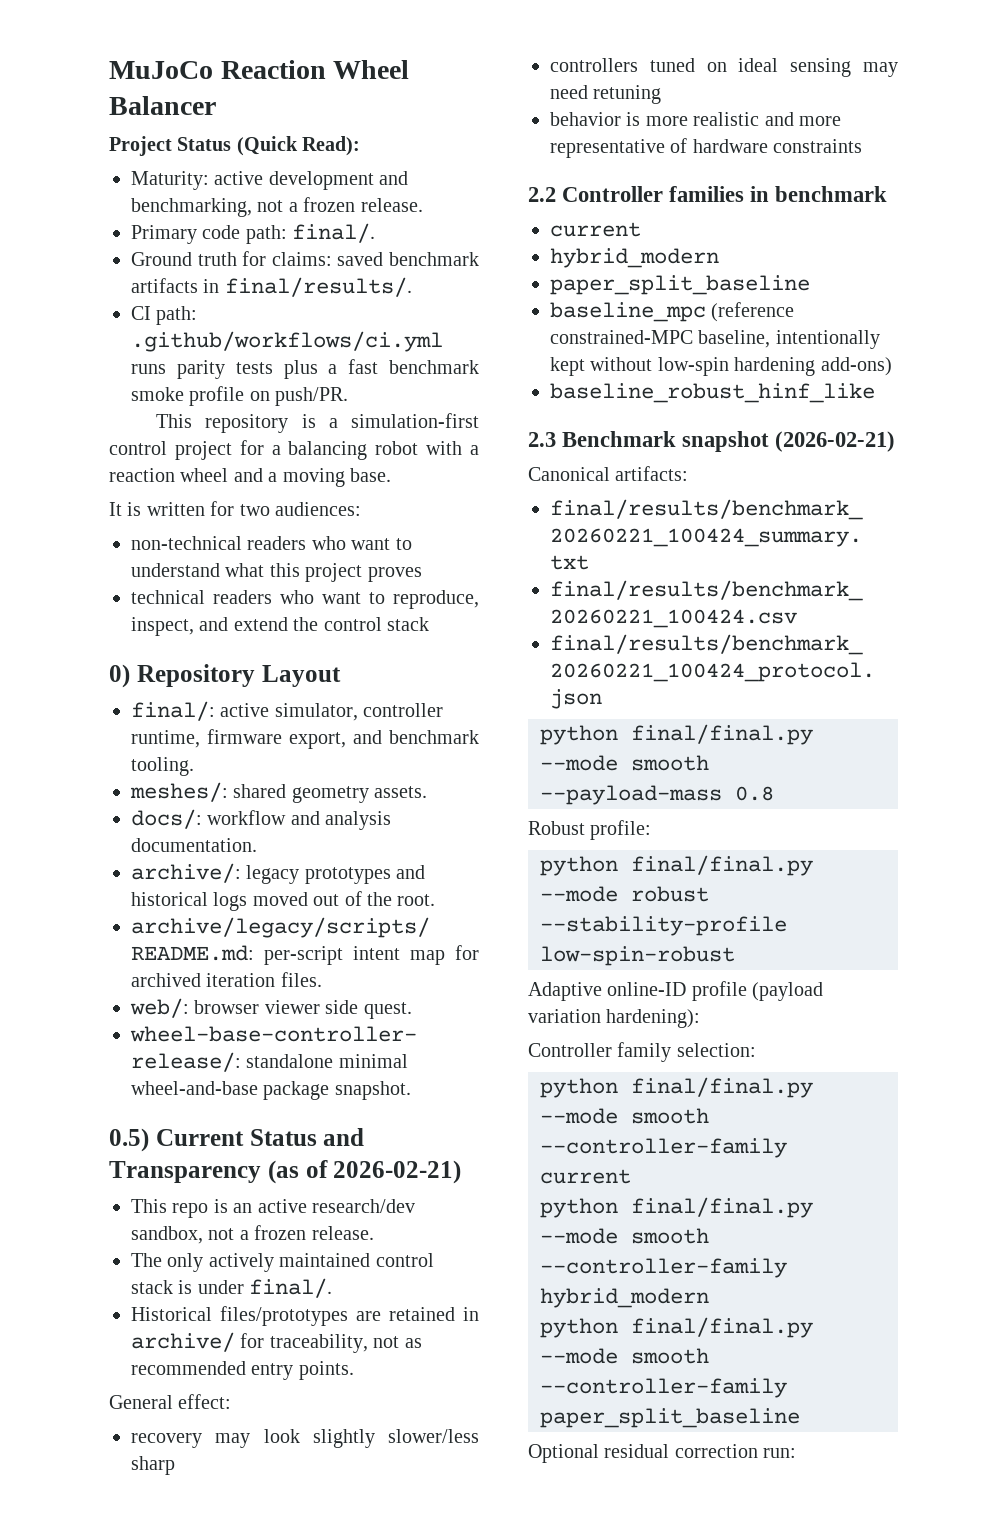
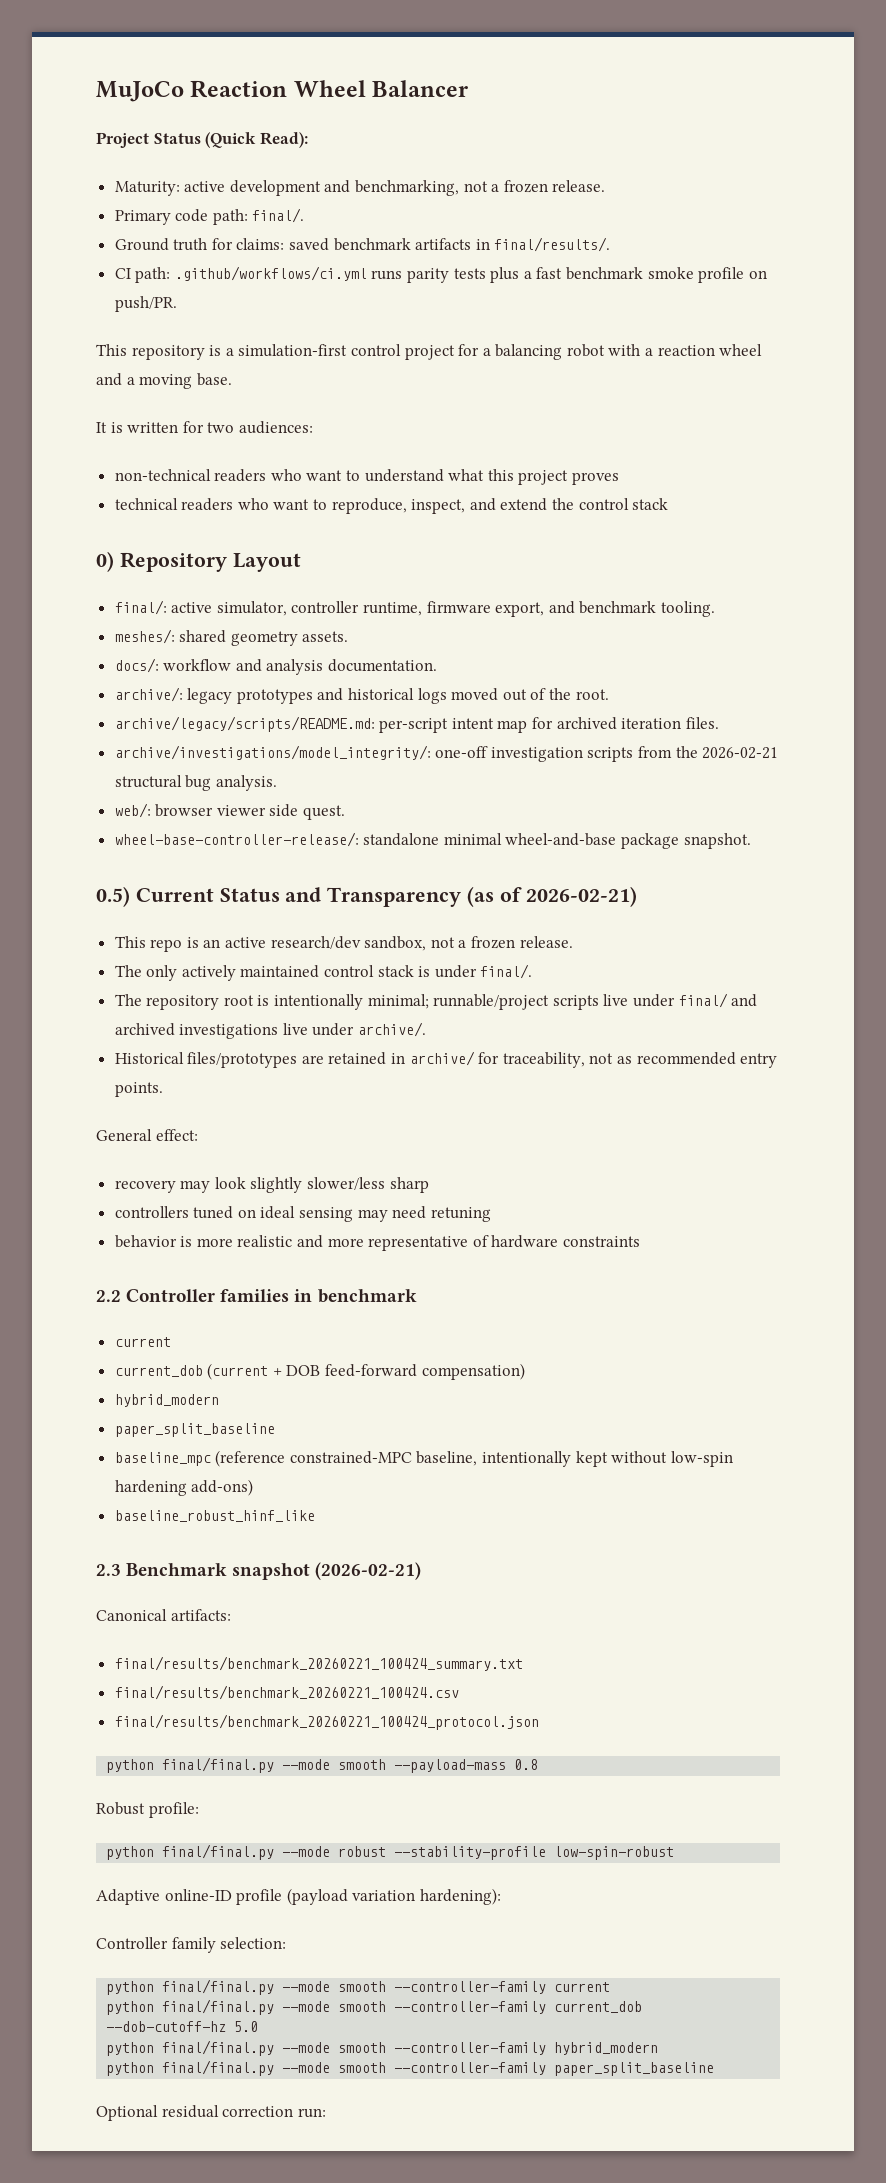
+ archive/investigations/model_integrity/: one-off investigation scripts from the 2026-02-21 structural bug analysis.
+ The repository root is intentionally minimal; runnable/project scripts live under final/ and archived investigations live under archive/.
+ current_dob (current + DOB feed-forward compensation)
+ python final/final.py --mode smooth --controller-family current_dob --dob-cutoff-hz 5.0

